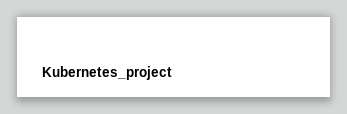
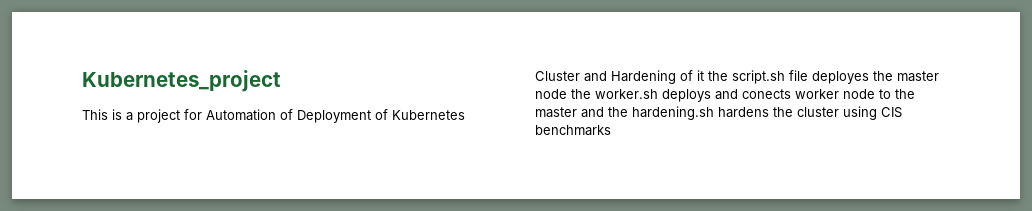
+ This is a project for Automation of Deployment of Kubernetes Cluster and Hardening of it the script.sh file deployes the master node the worker.sh deploys and conects worker node to the master and the hardening.sh hardens the cluster using CIS benchmarks

